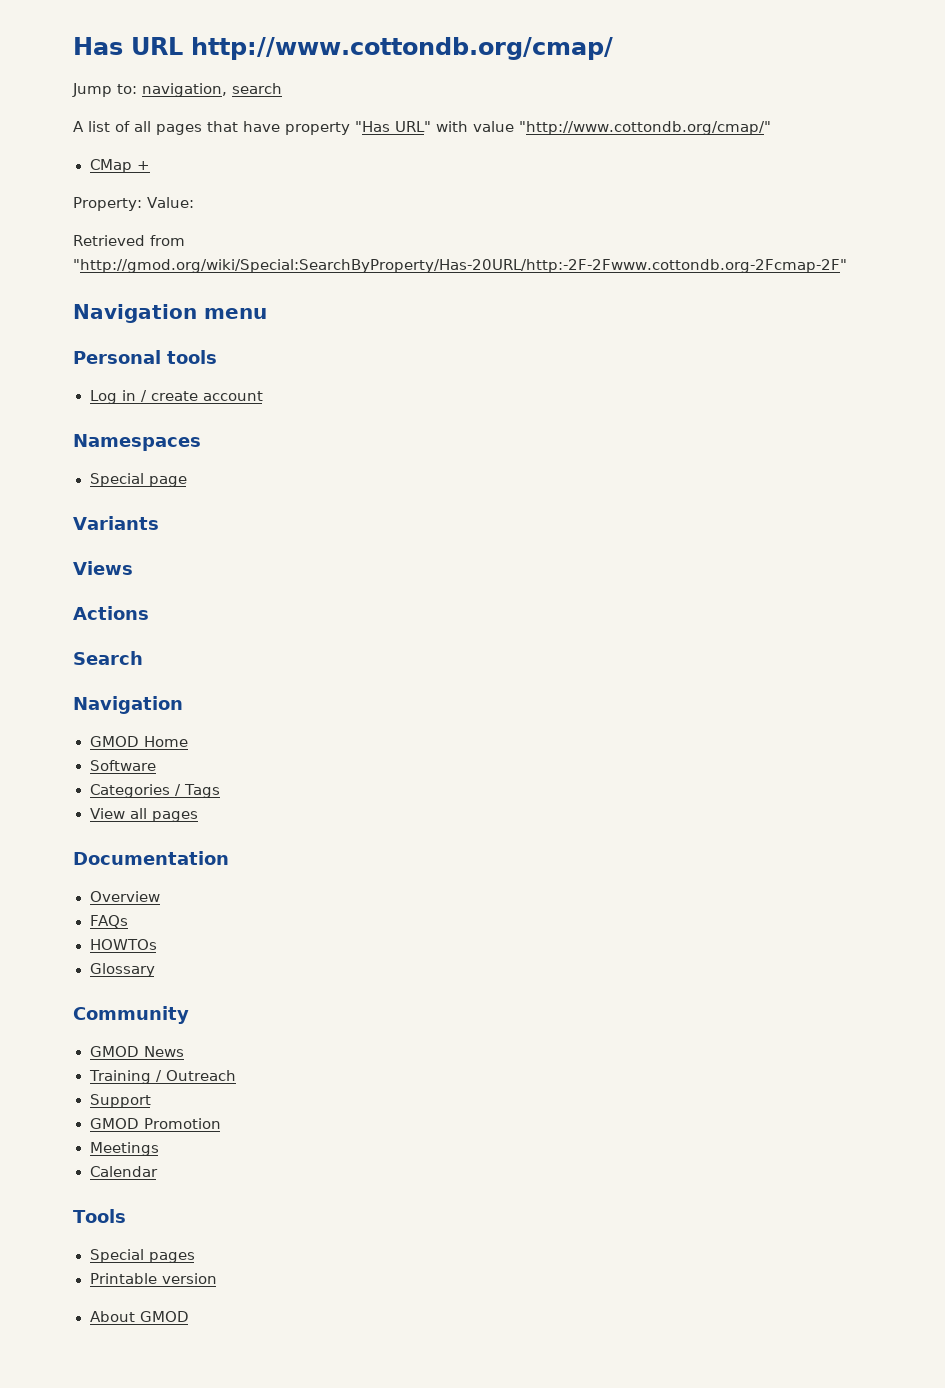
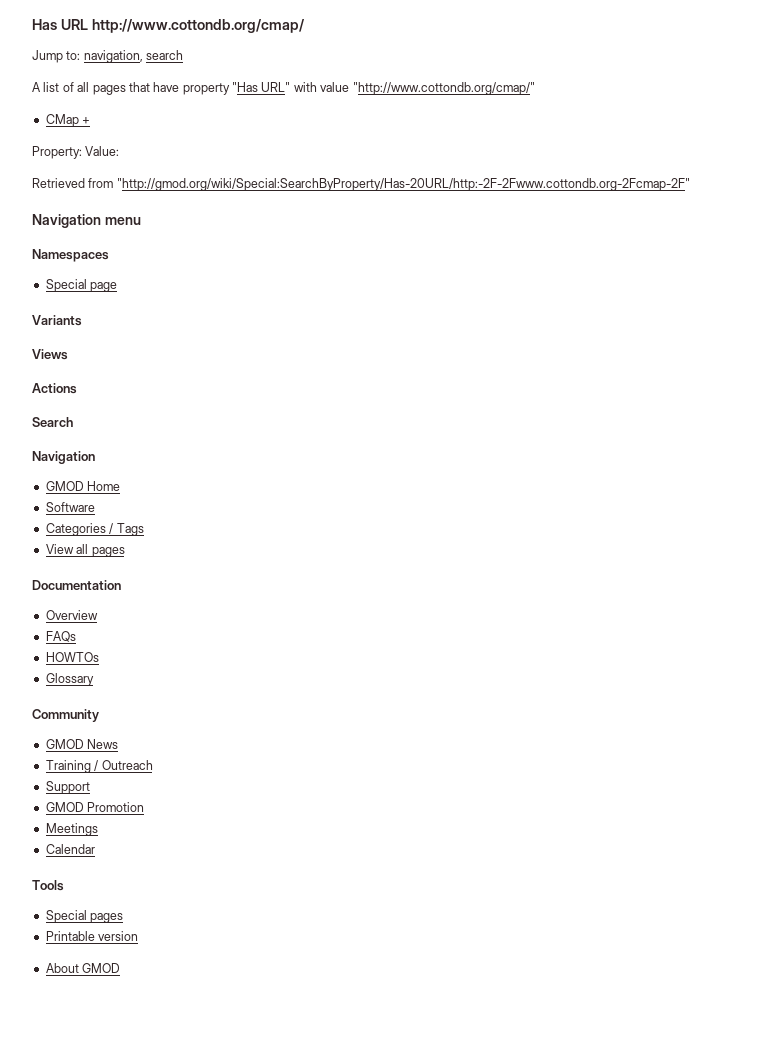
- Personal tools
- Log in / create account

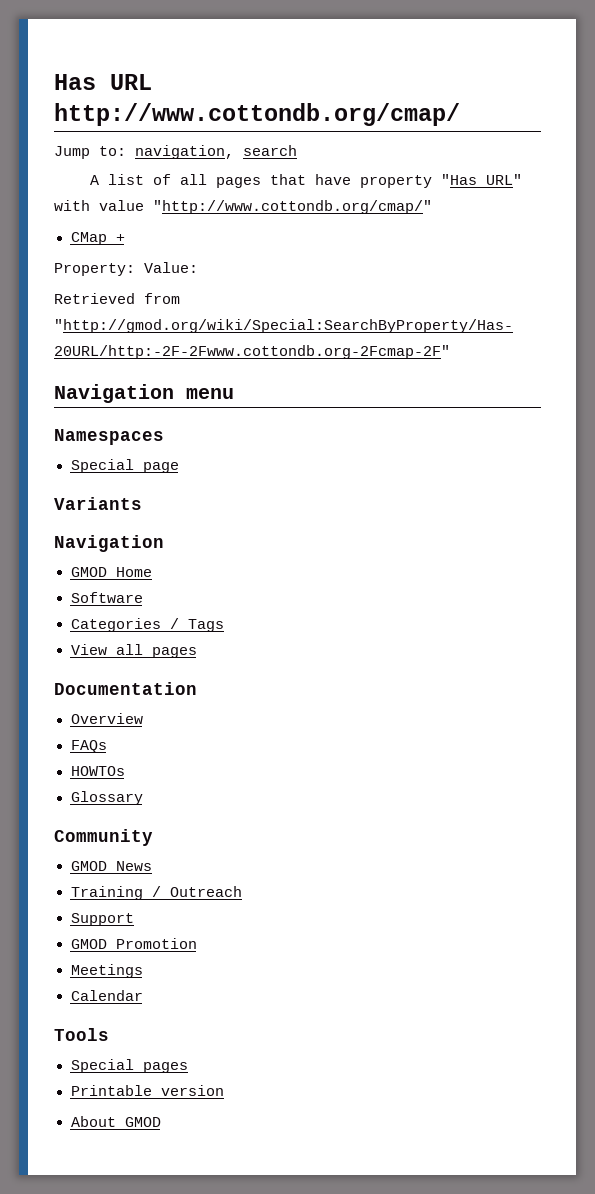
- Views
- Actions
- Search

